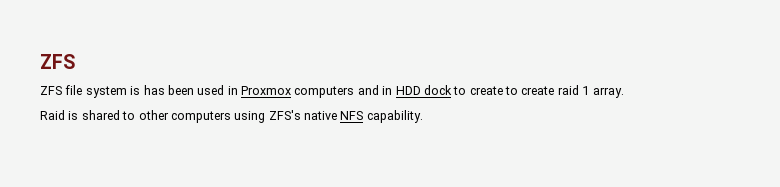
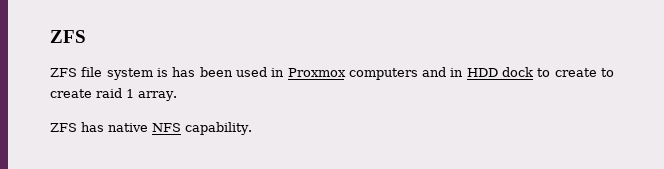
- Raid is shared to other computers using ZFS's native NFS capability.
+ ZFS has native NFS capability.

